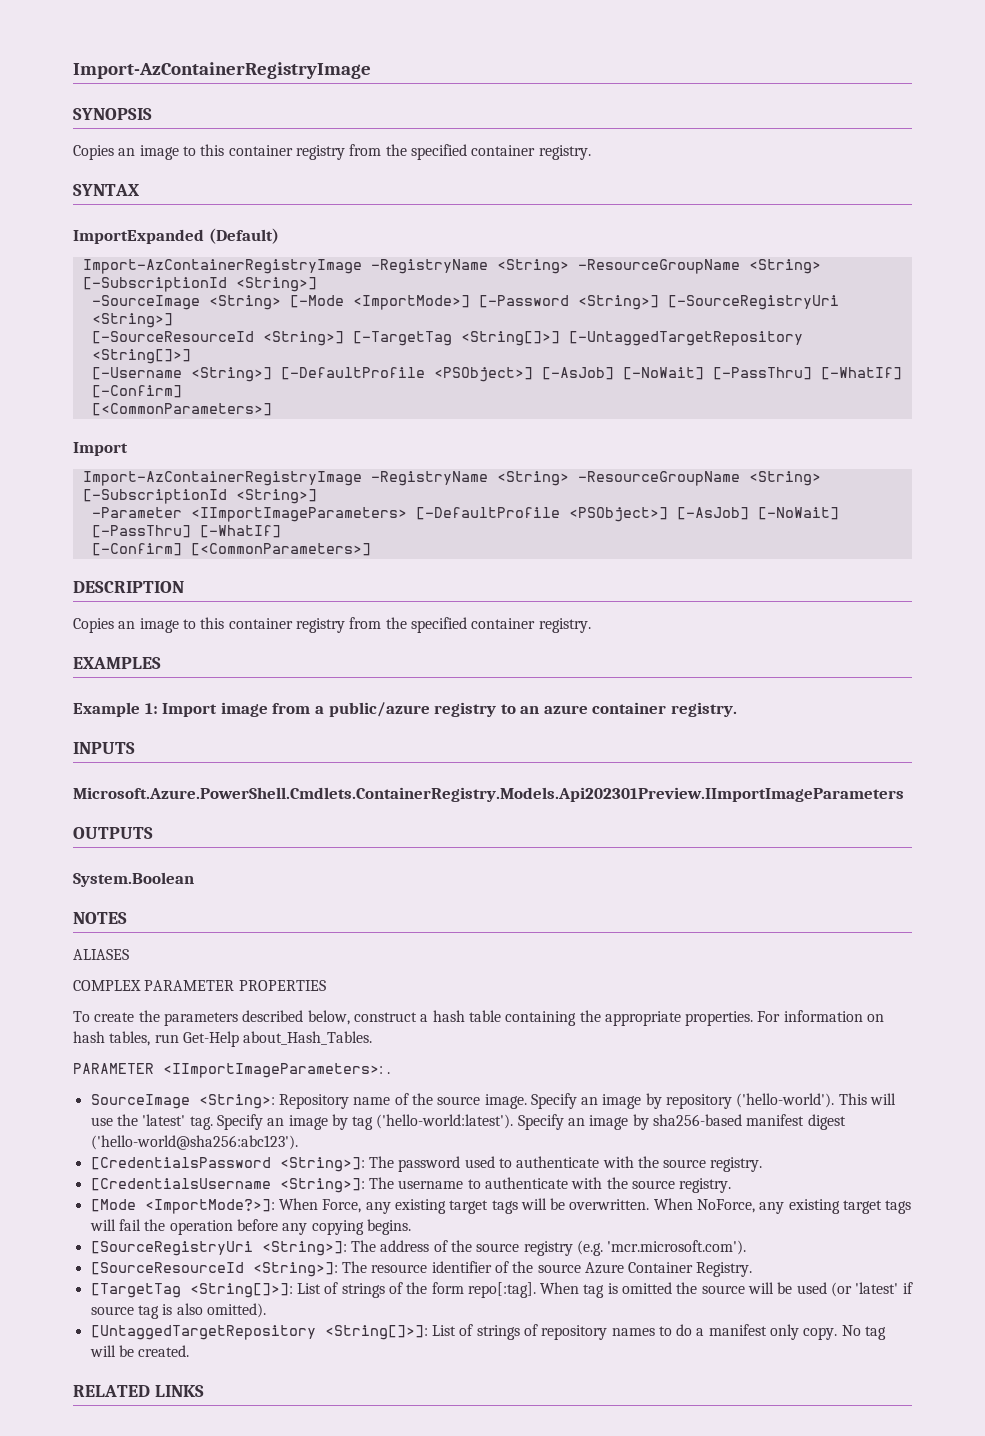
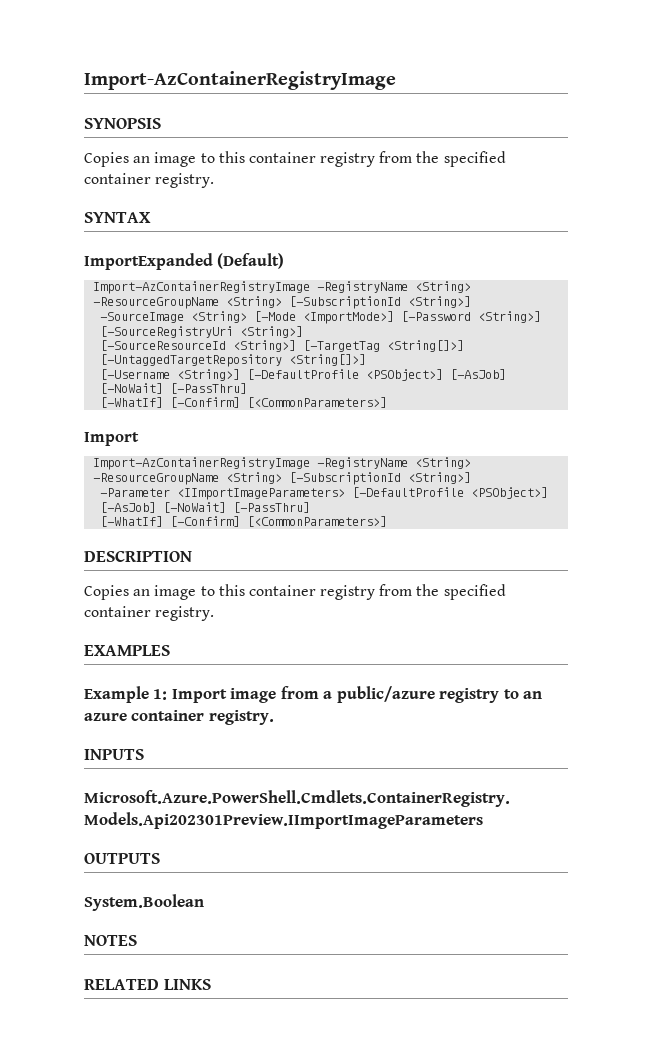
- [-Username <String>] [-DefaultProfile <PSObject>] [-AsJob] [-NoWait] [-PassThru] [-WhatIf] [-Confirm]
- [<CommonParameters>]
+ [-Username <String>] [-DefaultProfile <PSObject>] [-AsJob] [-NoWait] [-PassThru]
+ [-WhatIf] [-Confirm] [<CommonParameters>]
- -Parameter <IImportImageParameters> [-DefaultProfile <PSObject>] [-AsJob] [-NoWait] [-PassThru] [-WhatIf]
- [-Confirm] [<CommonParameters>]
+ -Parameter <IImportImageParameters> [-DefaultProfile <PSObject>] [-AsJob] [-NoWait] [-PassThru]
+ [-WhatIf] [-Confirm] [<CommonParameters>]
- ALIASES
- COMPLEX PARAMETER PROPERTIES
- To create the parameters described below, construct a hash table containing the appropriate properties. For information on hash tables, run Get-Help about_Hash_Tables.
- PARAMETER <IImportImageParameters>: .
- SourceImage <String>: Repository name of the source image. Specify an image by repository ('hello-world'). This will use the 'latest' tag. Specify an image by tag ('hello-world:latest'). Specify an image by sha256-based manifest digest ('hello-world@sha256:abc123').
- [CredentialsPassword <String>]: The password used to authenticate with the source registry.
- [CredentialsUsername <String>]: The username to authenticate with the source registry.
- [Mode <ImportMode?>]: When Force, any existing target tags will be overwritten. When NoForce, any existing target tags will fail the operation before any copying begins.
- [SourceRegistryUri <String>]: The address of the source registry (e.g. 'mcr.microsoft.com').
- [SourceResourceId <String>]: The resource identifier of the source Azure Container Registry.
- [TargetTag <String[]>]: List of strings of the form repo[:tag]. When tag is omitted the source will be used (or 'latest' if source tag is also omitted).
- [UntaggedTargetRepository <String[]>]: List of strings of repository names to do a manifest only copy. No tag will be created.

